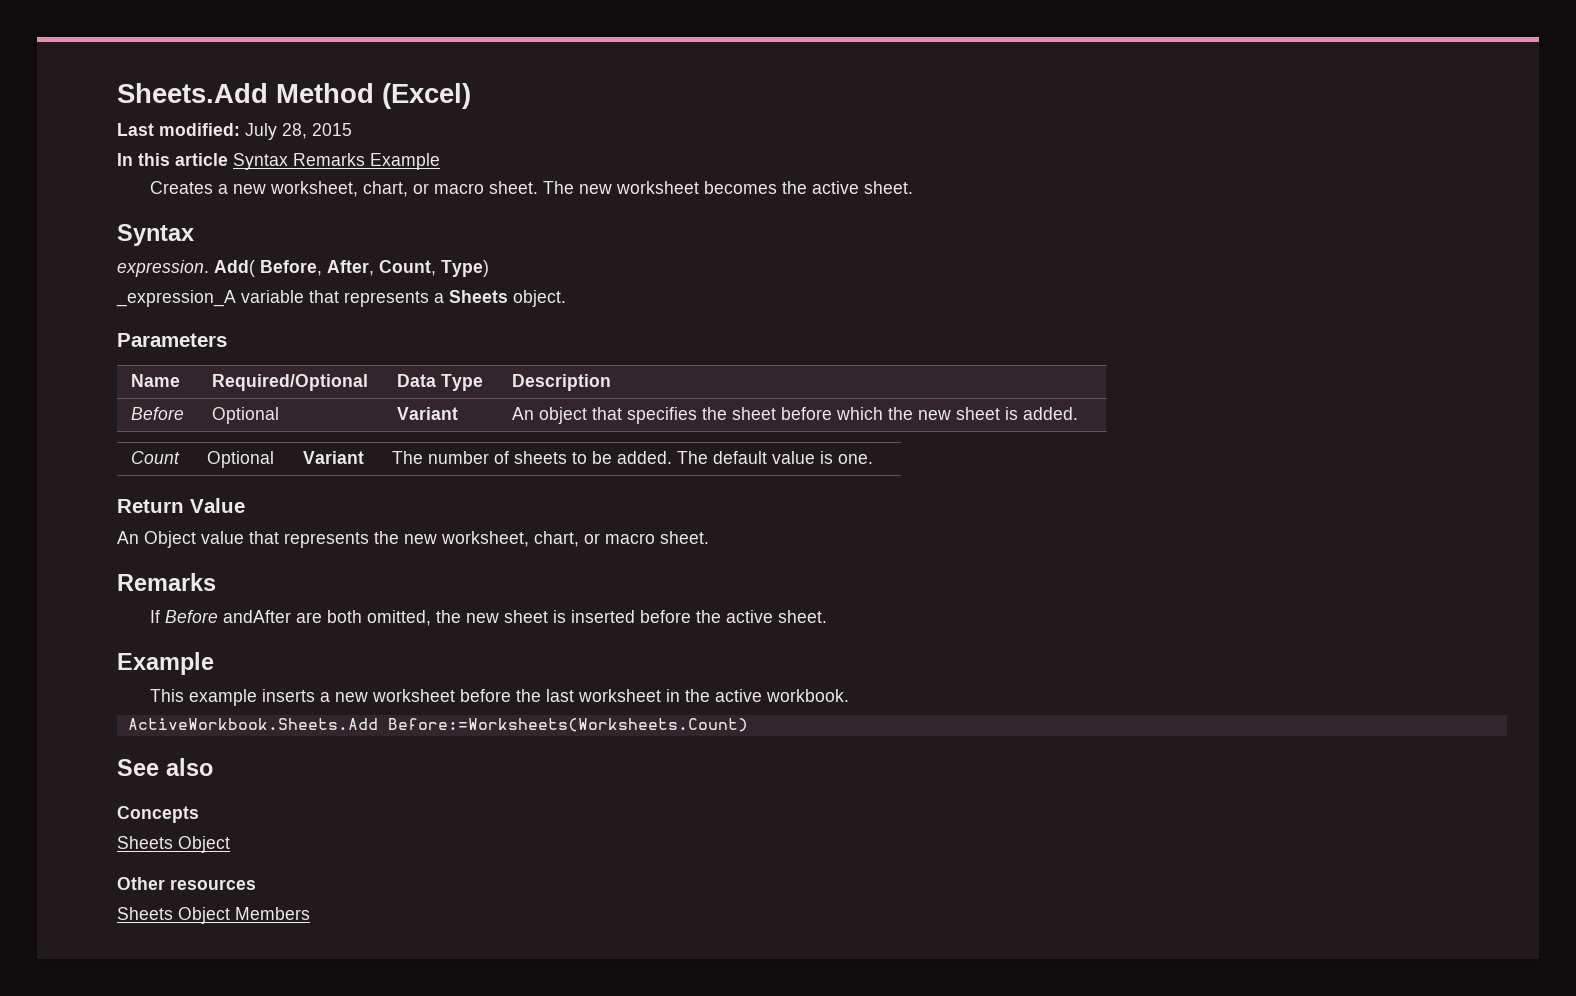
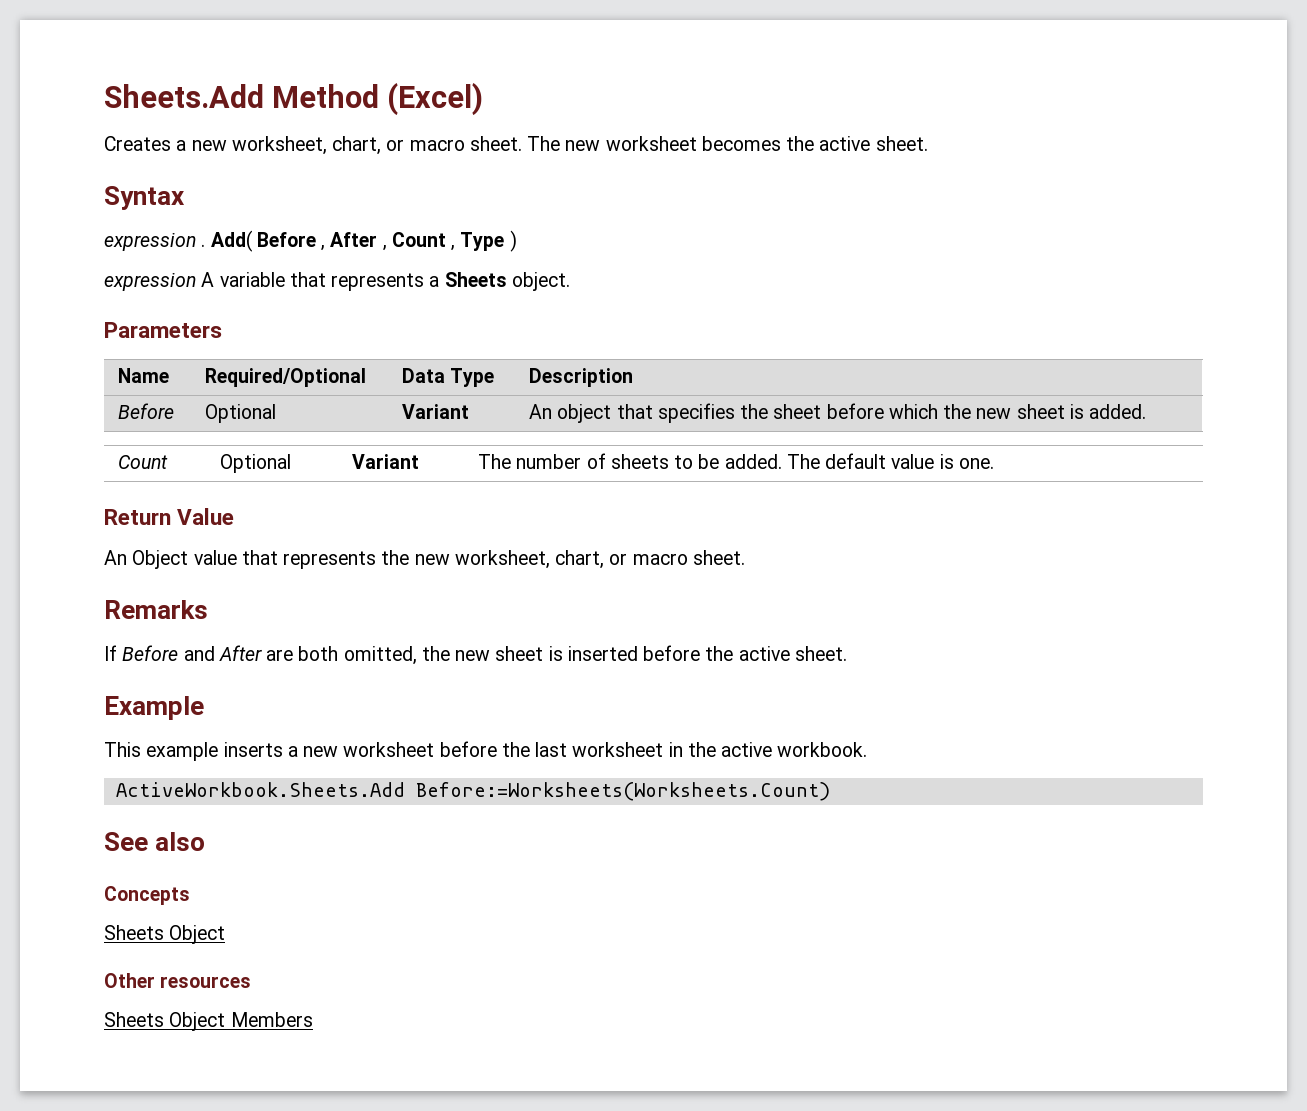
- Last modified: July 28, 2015
- In this article Syntax Remarks Example
- expression. Add( Before, After, Count, Type)
- _expression_A variable that represents a Sheets object.
+ expression . Add( Before , After , Count , Type )
+ expression A variable that represents a Sheets object.
- If Before andAfter are both omitted, the new sheet is inserted before the active sheet.
+ If Before and After are both omitted, the new sheet is inserted before the active sheet.

